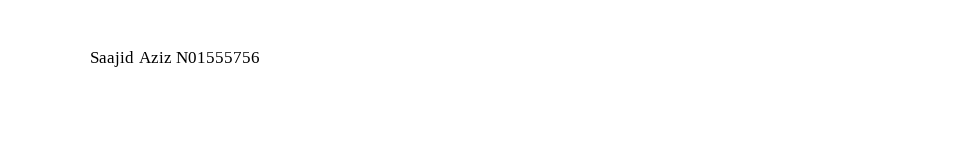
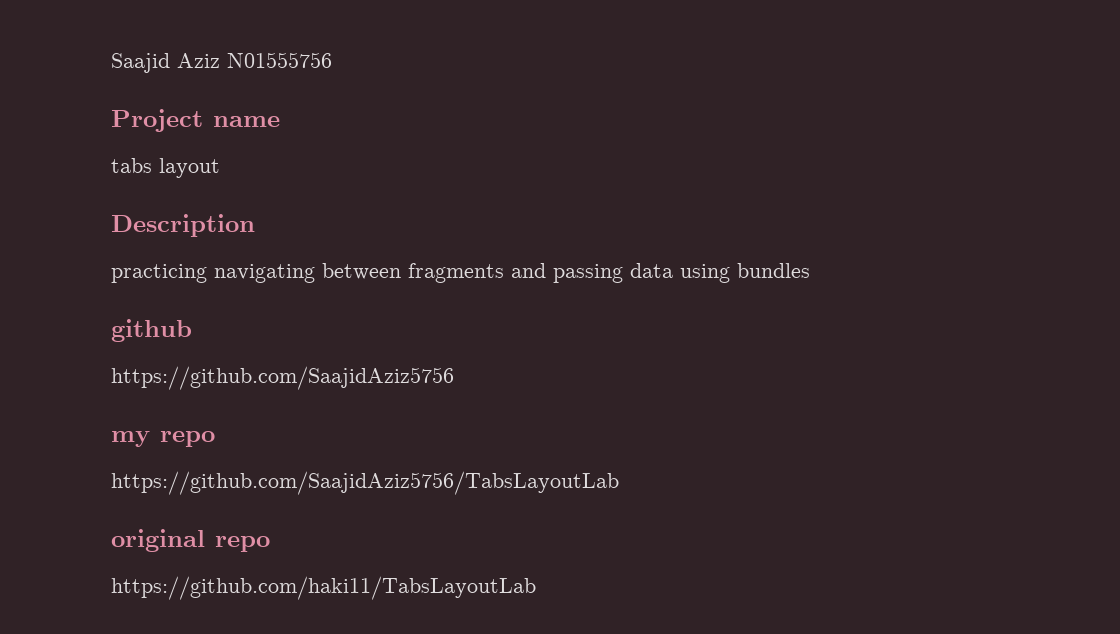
+ Project name
+ tabs layout
+ Description
+ practicing navigating between fragments and passing data using bundles
+ github
+ https://github.com/SaajidAziz5756
+ my repo
+ https://github.com/SaajidAziz5756/TabsLayoutLab
+ original repo
+ https://github.com/haki11/TabsLayoutLab

